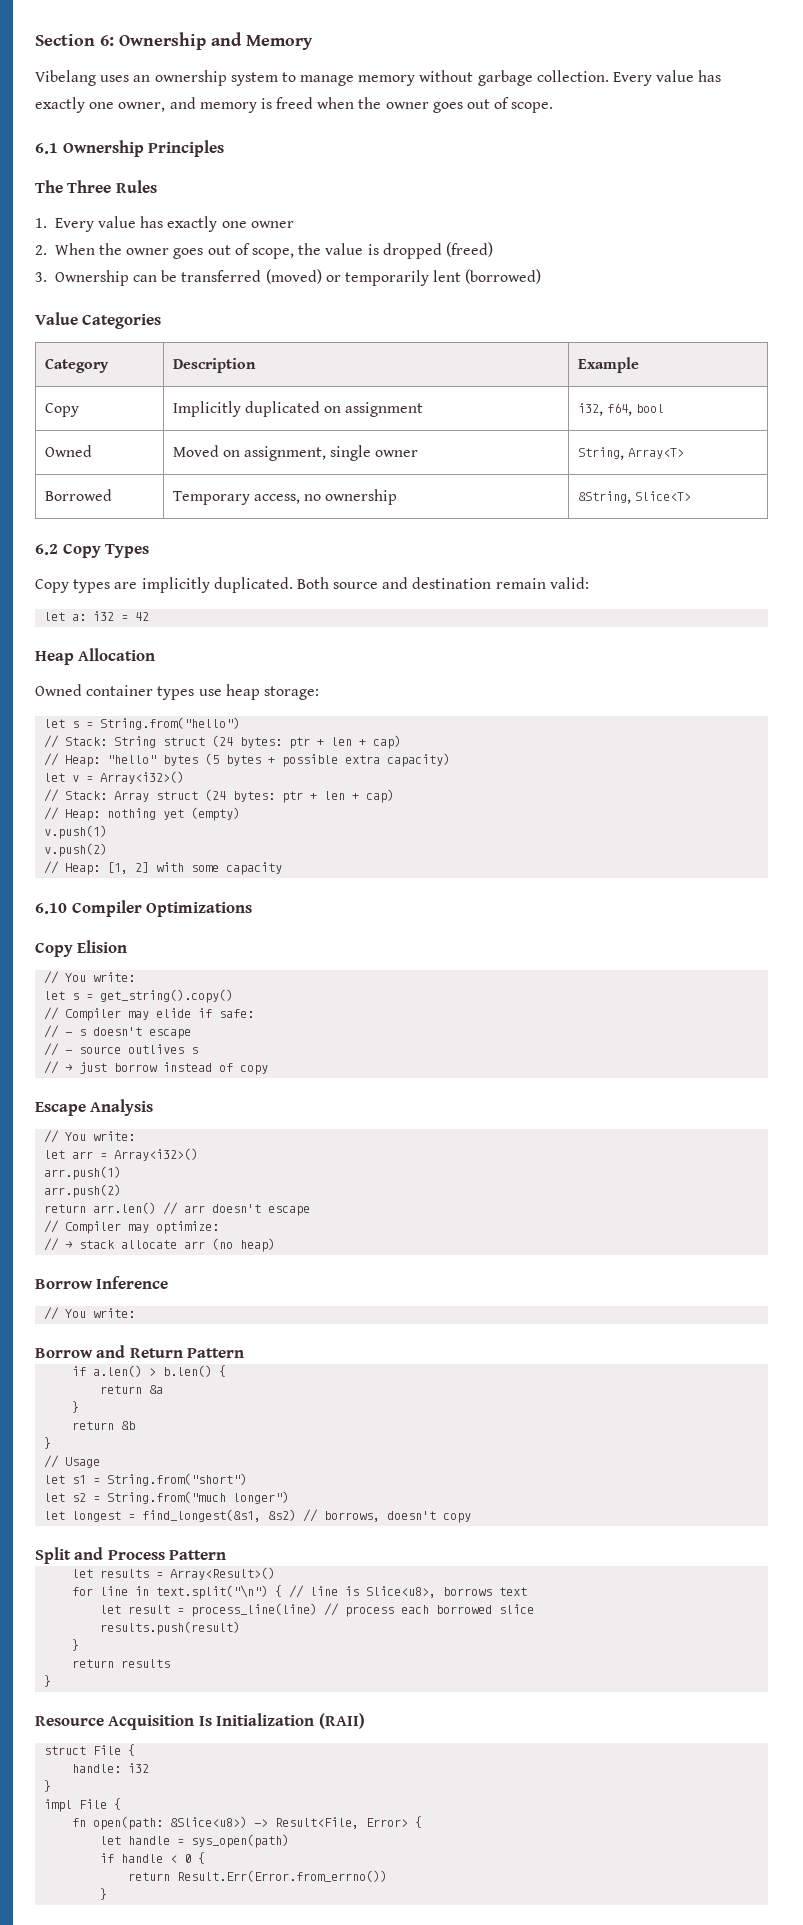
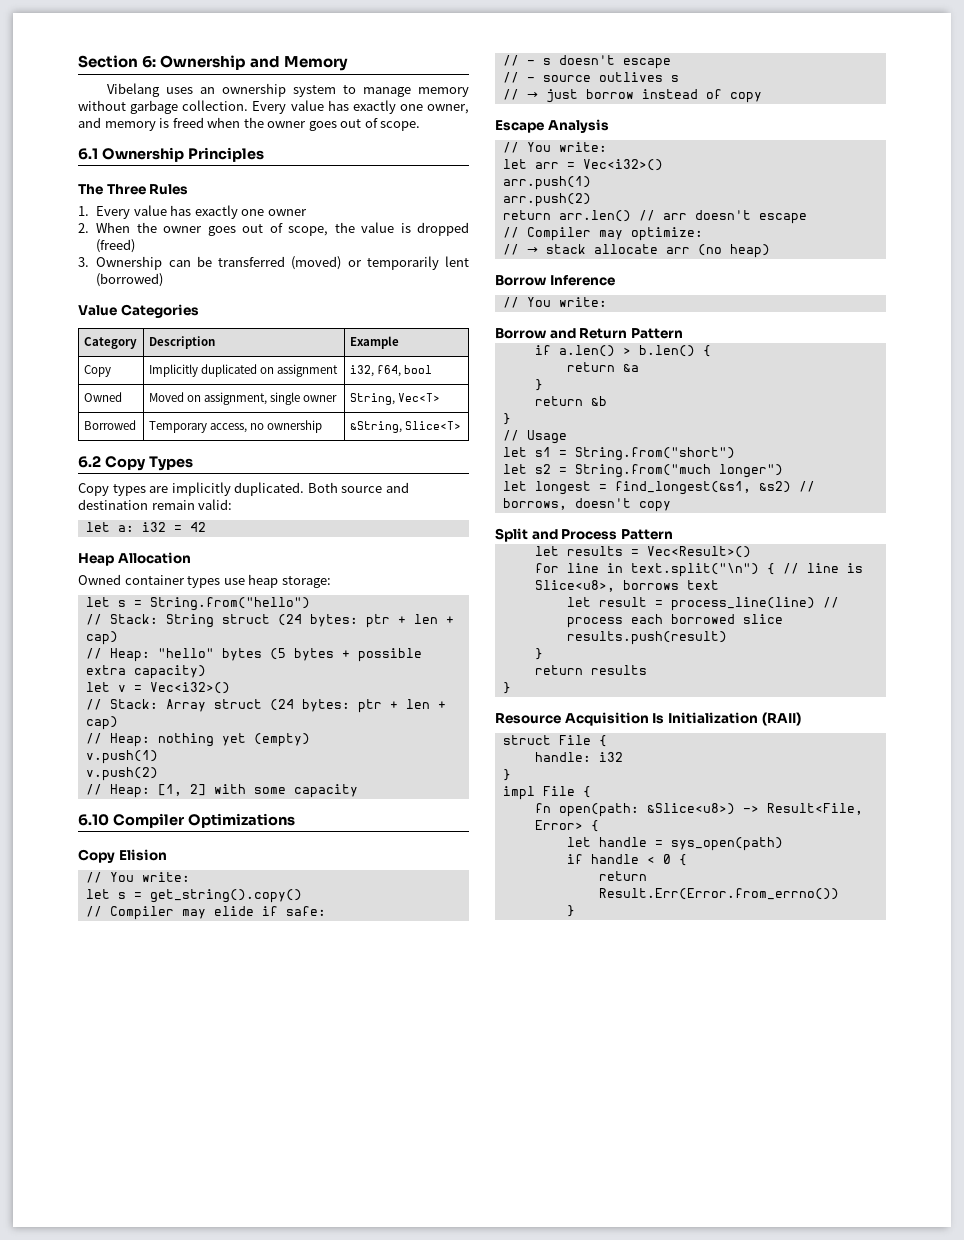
- Owned | Moved on assignment, single owner | String, Array<T>
+ Owned | Moved on assignment, single owner | String, Vec<T>
- let v = Array<i32>()
+ let v = Vec<i32>()
- let arr = Array<i32>()
+ let arr = Vec<i32>()
- let results = Array<Result>()
+ let results = Vec<Result>()

